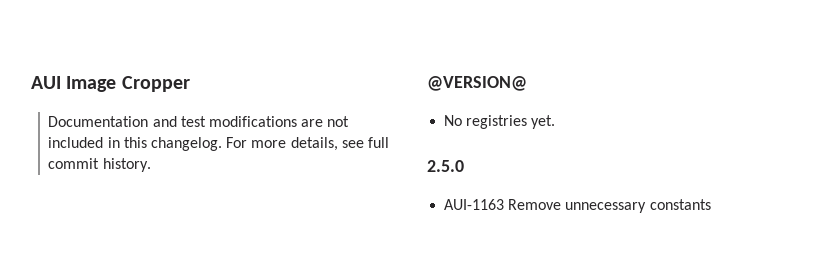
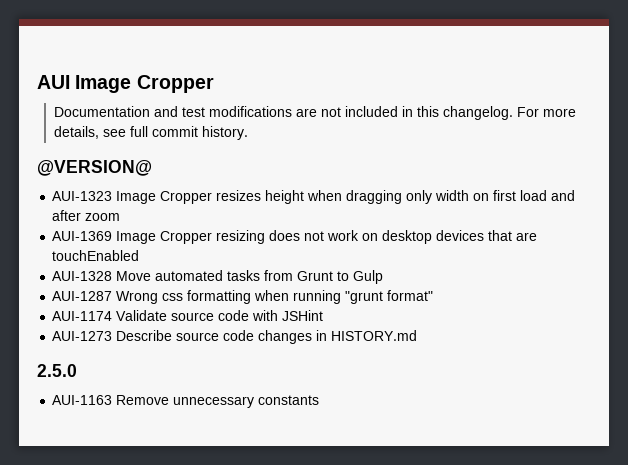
- No registries yet.
+ AUI-1323 Image Cropper resizes height when dragging only width on first load and after zoom
+ AUI-1369 Image Cropper resizing does not work on desktop devices that are touchEnabled
+ AUI-1328 Move automated tasks from Grunt to Gulp
+ AUI-1287 Wrong css formatting when running "grunt format"
+ AUI-1174 Validate source code with JSHint
+ AUI-1273 Describe source code changes in HISTORY.md

